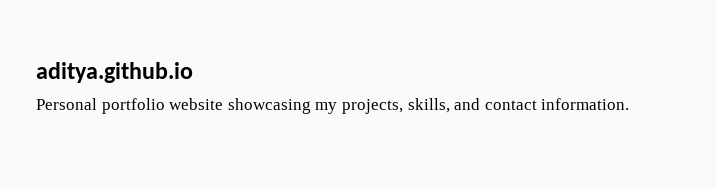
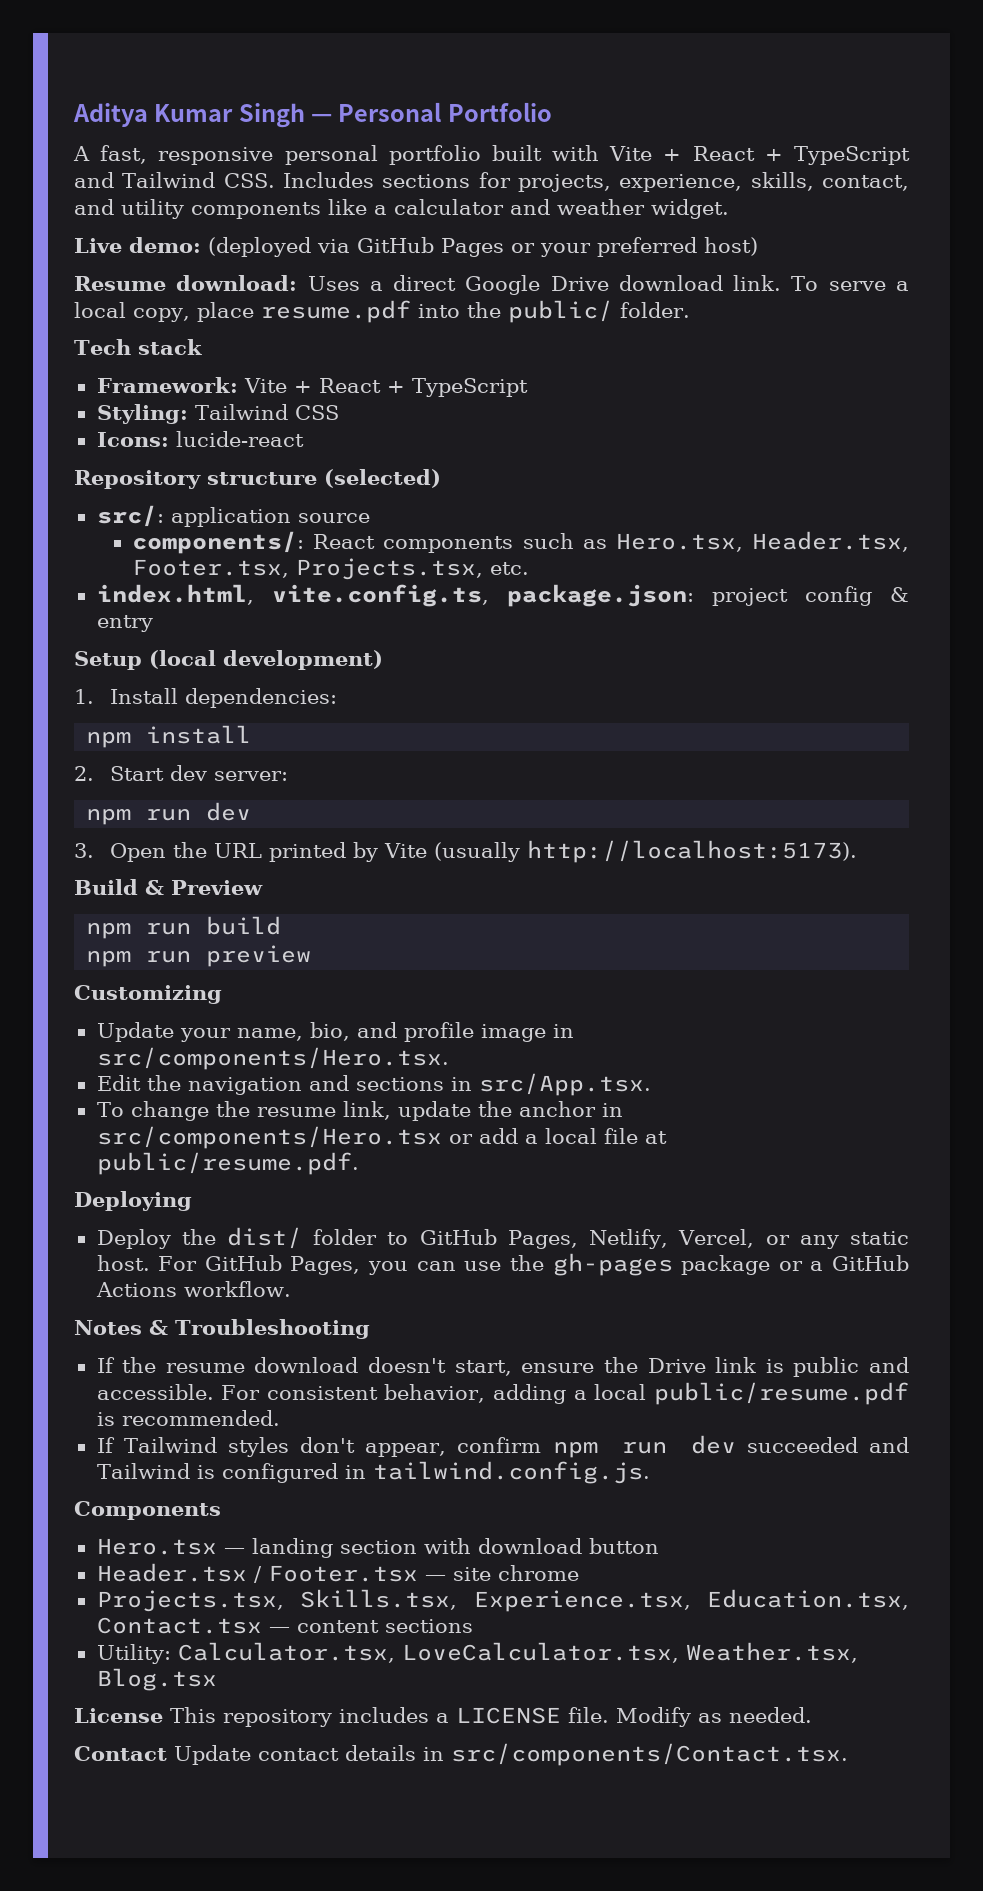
- aditya.github.io
- Personal portfolio website showcasing my projects, skills, and contact information.
+ Aditya Kumar Singh — Personal Portfolio
+ A fast, responsive personal portfolio built with Vite + React + TypeScript and Tailwind CSS. Includes sections for projects, experience, skills, contact, and utility components like a calculator and weather widget.
+ Live demo: (deployed via GitHub Pages or your preferred host)
+ Resume download: Uses a direct Google Drive download link. To serve a local copy, place resume.pdf into the public/ folder.
+ Tech stack
+ Framework: Vite + React + TypeScript
+ Styling: Tailwind CSS
+ Icons: lucide-react
+ Repository structure (selected)
+ src/: application source
+ components/: React components such as Hero.tsx, Header.tsx, Footer.tsx, Projects.tsx, etc.
+ index.html, vite.config.ts, package.json: project config & entry
+ Setup (local development)
+ 1. Install dependencies:
+ npm install
+ 2. Start dev server:
+ npm run dev
+ 3. Open the URL printed by Vite (usually http://localhost:5173).
+ Build & Preview
+ npm run build
+ npm run preview
+ Customizing
+ Update your name, bio, and profile image in src/components/Hero.tsx.
+ Edit the navigation and sections in src/App.tsx.
+ To change the resume link, update the anchor in src/components/Hero.tsx or add a local file at public/resume.pdf.
+ Deploying
+ Deploy the dist/ folder to GitHub Pages, Netlify, Vercel, or any static host. For GitHub Pages, you can use the gh-pages package or a GitHub Actions workflow.
+ Notes & Troubleshooting
+ If the resume download doesn't start, ensure the Drive link is public and accessible. For consistent behavior, adding a local public/resume.pdf is recommended.
+ If Tailwind styles don't appear, confirm npm run dev succeeded and Tailwind is configured in tailwind.config.js.
+ Components
+ Hero.tsx — landing section with download button
+ Header.tsx / Footer.tsx — site chrome
+ Projects.tsx, Skills.tsx, Experience.tsx, Education.tsx, Contact.tsx — content sections
+ Utility: Calculator.tsx, LoveCalculator.tsx, Weather.tsx, Blog.tsx
+ License This repository includes a LICENSE file. Modify as needed.
+ Contact Update contact details in src/components/Contact.tsx.

